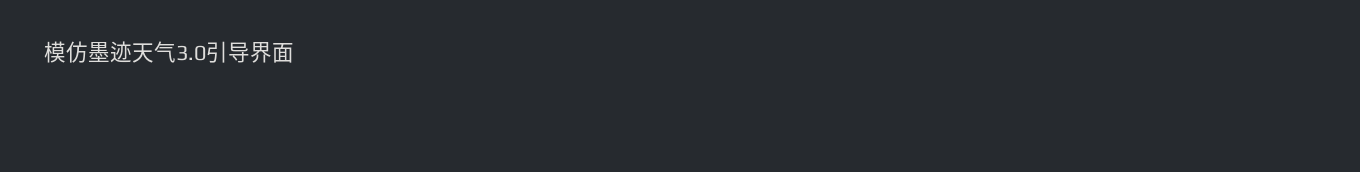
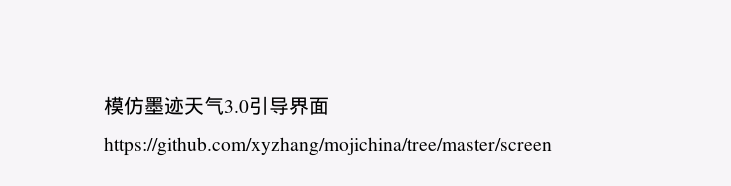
+ https://github.com/xyzhang/mojichina/tree/master/screen

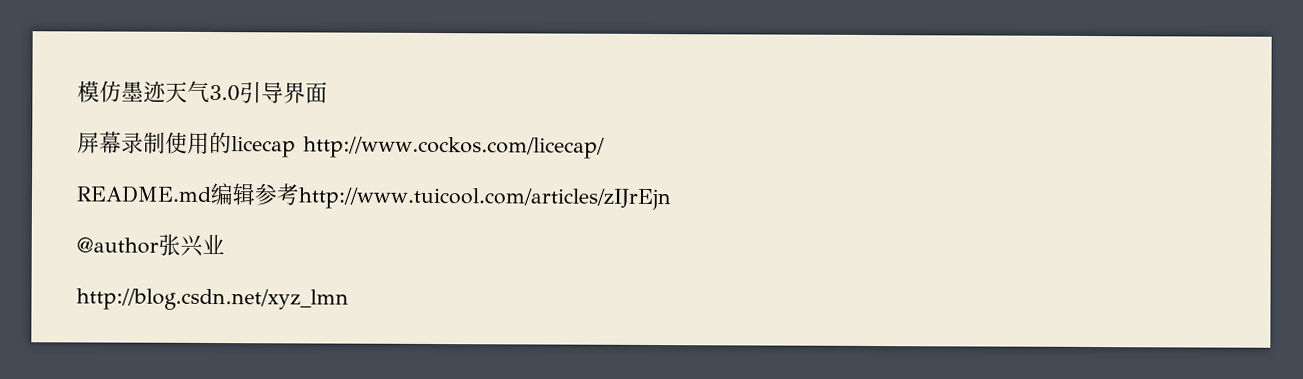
- https://github.com/xyzhang/mojichina/tree/master/screen
+ 屏幕录制使用的licecap http://www.cockos.com/licecap/
+ README.md编辑参考http://www.tuicool.com/articles/zIJrEjn
+ @author张兴业
+ http://blog.csdn.net/xyz_lmn

